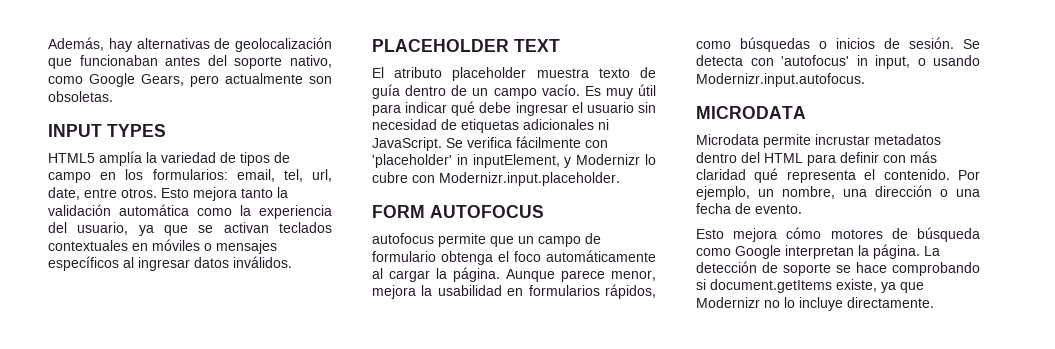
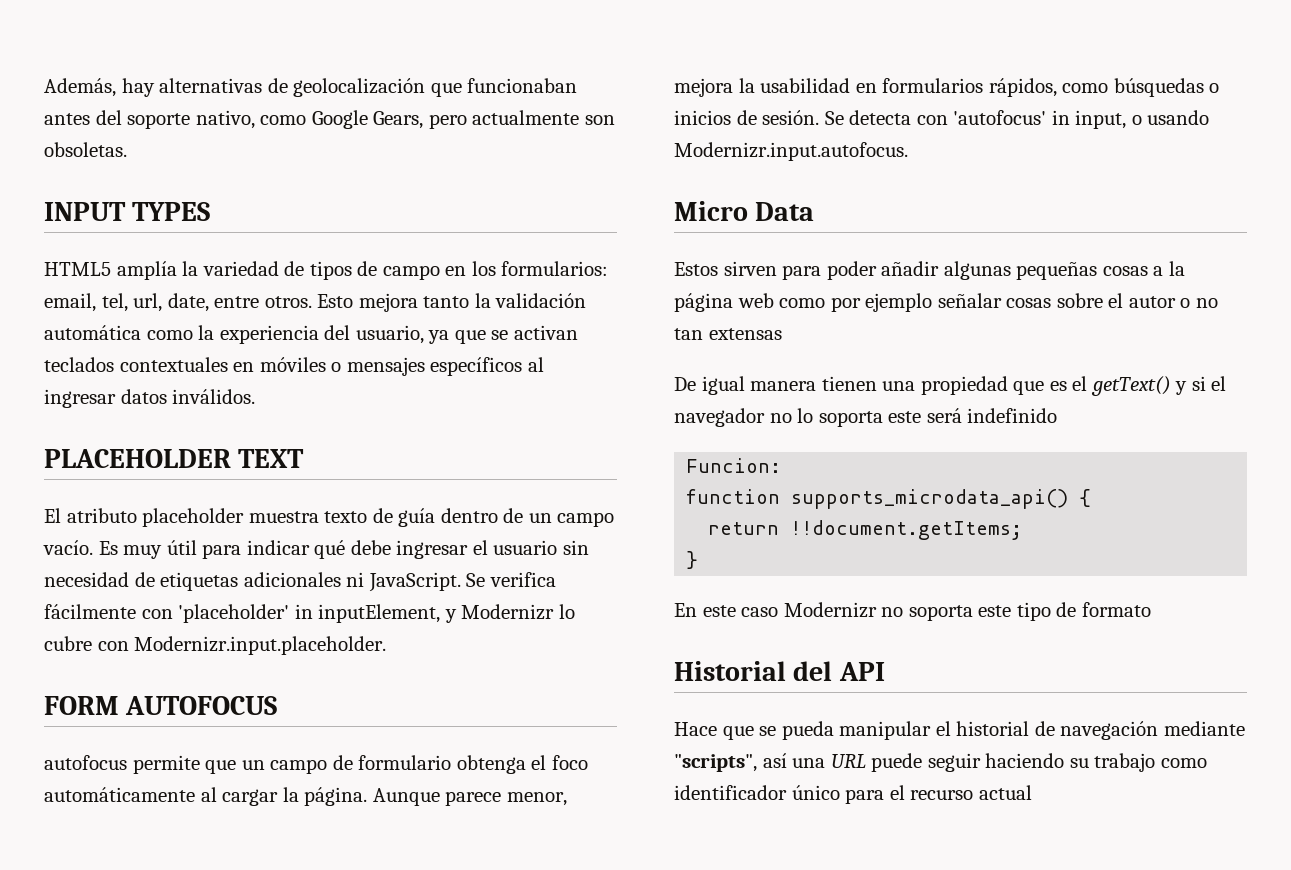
- MICRODATA
- Microdata permite incrustar metadatos dentro del HTML para definir con más claridad qué representa el contenido. Por ejemplo, un nombre, una dirección o una fecha de evento.
- Esto mejora cómo motores de búsqueda como Google interpretan la página. La detección de soporte se hace comprobando si document.getItems existe, ya que Modernizr no lo incluye directamente.
+ Micro Data
+ Estos sirven para poder añadir algunas pequeñas cosas a la página web como por ejemplo señalar cosas sobre el autor o no tan extensas
+ De igual manera tienen una propiedad que es el getText() y si el navegador no lo soporta este será indefinido
+ Funcion:
+ function supports_microdata_api() {
+ return !!document.getItems;
+ }
+ En este caso Modernizr no soporta este tipo de formato
+ Historial del API
+ Hace que se pueda manipular el historial de navegación mediante "scripts", así una URL puede seguir haciendo su trabajo como identificador único para el recurso actual

